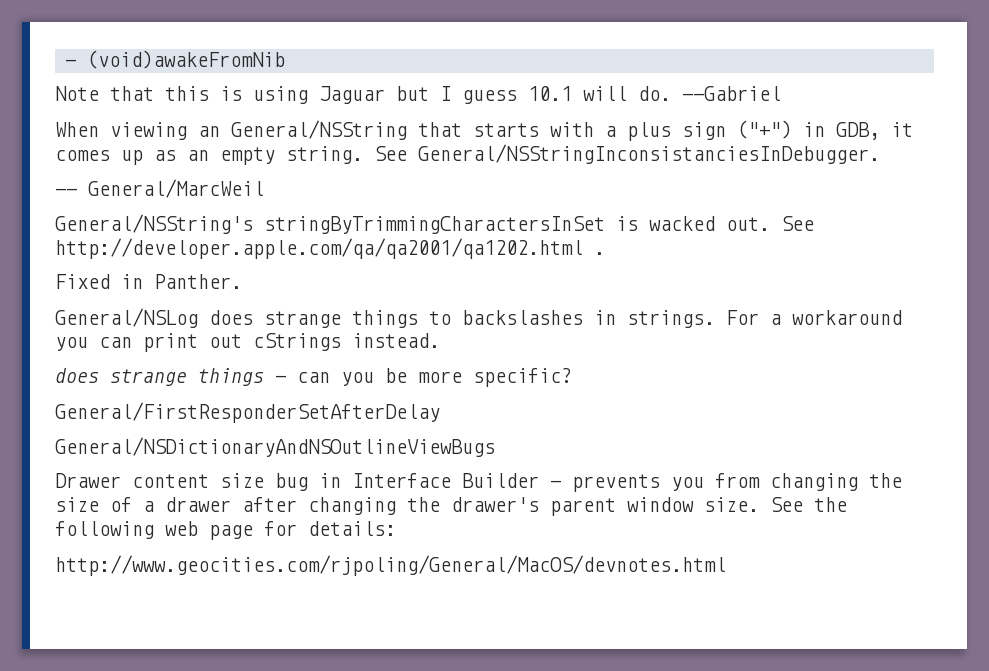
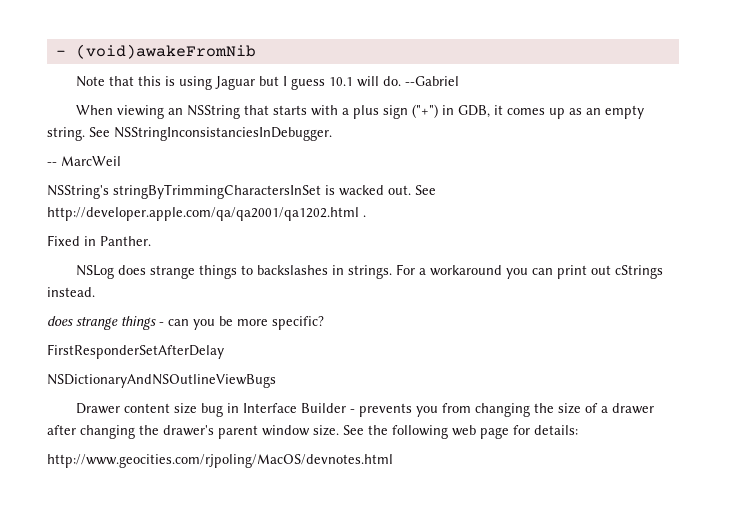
- When viewing an General/NSString that starts with a plus sign ("+") in GDB, it comes up as an empty string.
+ When viewing an NSString that starts with a plus sign ("+") in GDB, it comes up as an empty string.
- See General/NSStringInconsistanciesInDebugger.
+ See NSStringInconsistanciesInDebugger.
- -- General/MarcWeil
- General/NSString's stringByTrimmingCharactersInSet is wacked out.
+ -- MarcWeil
+ NSString's stringByTrimmingCharactersInSet is wacked out.
- General/NSLog does strange things to backslashes in strings.
+ NSLog does strange things to backslashes in strings.
- General/FirstResponderSetAfterDelay
- General/NSDictionaryAndNSOutlineViewBugs
+ FirstResponderSetAfterDelay
+ NSDictionaryAndNSOutlineViewBugs
- http://www.geocities.com/rjpoling/General/MacOS/devnotes.html
+ http://www.geocities.com/rjpoling/MacOS/devnotes.html

